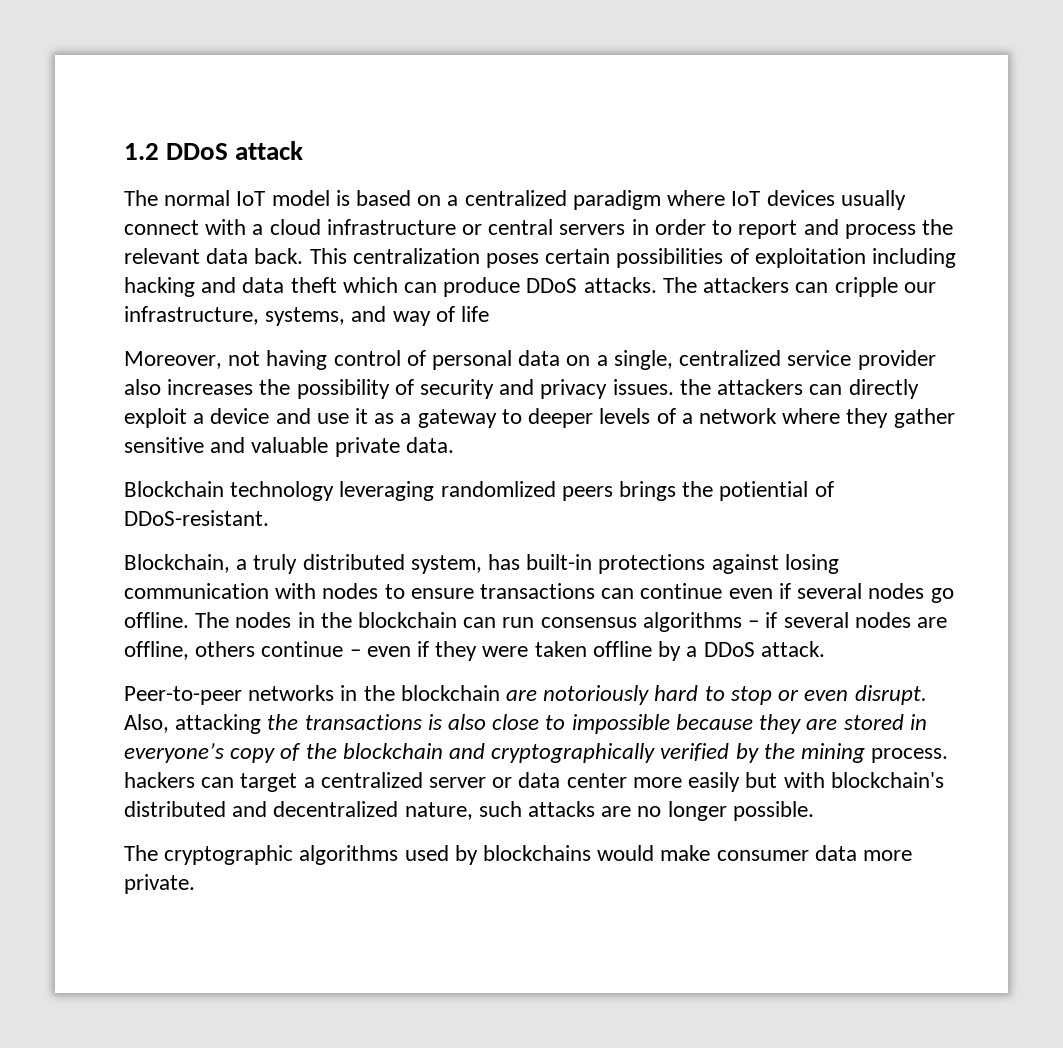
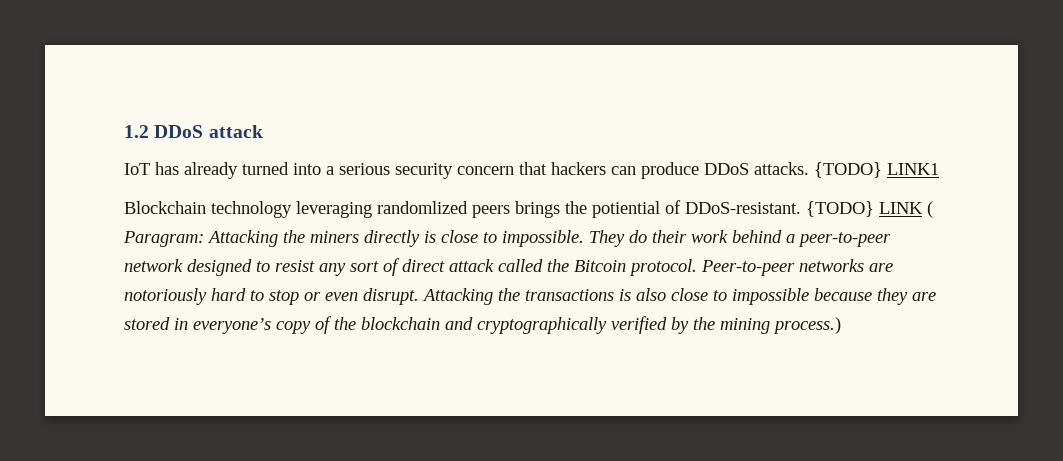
- The normal IoT model is based on a centralized paradigm where IoT devices usually connect with a cloud infrastructure or central servers in order to report and process the relevant data back. This centralization poses certain possibilities of exploitation including hacking and data theft which can produce DDoS attacks. The attackers can cripple our infrastructure, systems, and way of life
- Moreover, not having control of personal data on a single, centralized service provider also increases the possibility of security and privacy issues. the attackers can directly exploit a device and use it as a gateway to deeper levels of a network where they gather sensitive and valuable private data.
+ IoT has already turned into a serious security concern that hackers can produce DDoS attacks. {TODO} LINK1
- Blockchain technology leveraging randomlized peers brings the potiential of DDoS-resistant.
- Blockchain, a truly distributed system, has built-in protections against losing communication with nodes to ensure transactions can continue even if several nodes go offline. The nodes in the blockchain can run consensus algorithms – if several nodes are offline, others continue – even if they were taken offline by a DDoS attack.
- Peer-to-peer networks in the blockchain are notoriously hard to stop or even disrupt.
+ Blockchain technology leveraging randomlized peers brings the potiential of DDoS-resistant. {TODO} LINK ( Paragram: Attacking the miners directly is close to impossible. They do their work behind a peer-to-peer network designed to resist any sort of direct attack called the Bitcoin protocol. Peer-to-peer networks are notoriously hard to stop or even disrupt.
- Also, attacking the transactions is also close to impossible because they are stored in everyone’s copy of the blockchain and cryptographically verified by the mining process. hackers can target a centralized server or data center more easily but with blockchain's distributed and decentralized nature, such attacks are no longer possible.
- The cryptographic algorithms used by blockchains would make consumer data more private.
+ Attacking the transactions is also close to impossible because they are stored in everyone’s copy of the blockchain and cryptographically verified by the mining process.)

